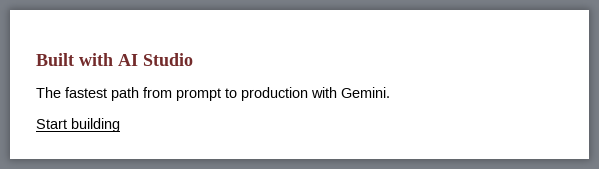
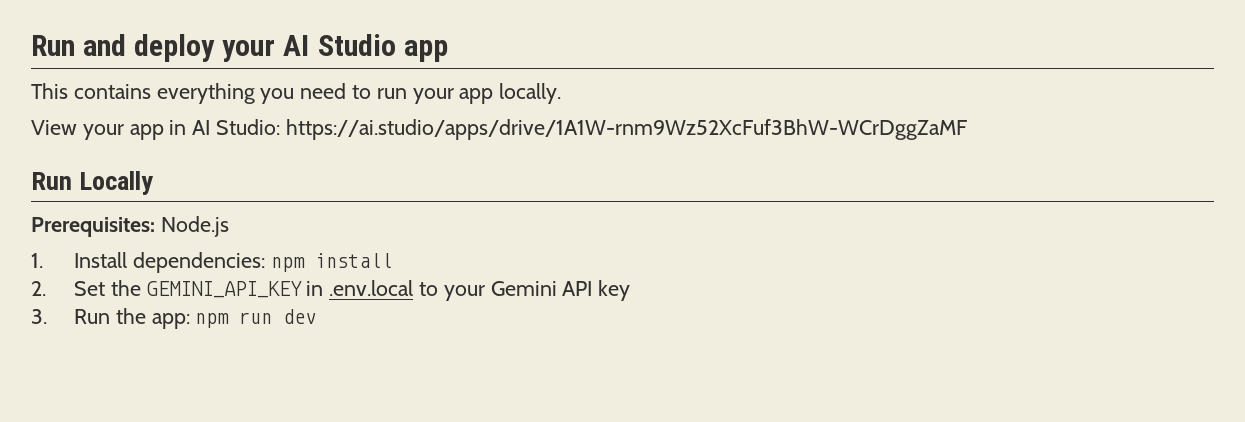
- Built with AI Studio
- The fastest path from prompt to production with Gemini.
- Start building
+ Run and deploy your AI Studio app
+ This contains everything you need to run your app locally.
+ View your app in AI Studio: https://ai.studio/apps/drive/1A1W-rnm9Wz52XcFuf3BhW-WCrDggZaMF
+ Run Locally
+ Prerequisites: Node.js
+ 1. Install dependencies: npm install
+ 2. Set the GEMINI_API_KEY in .env.local to your Gemini API key
+ 3. Run the app: npm run dev

